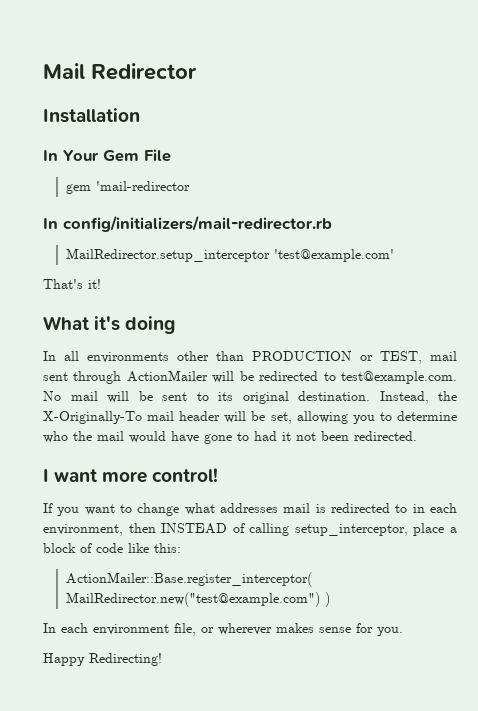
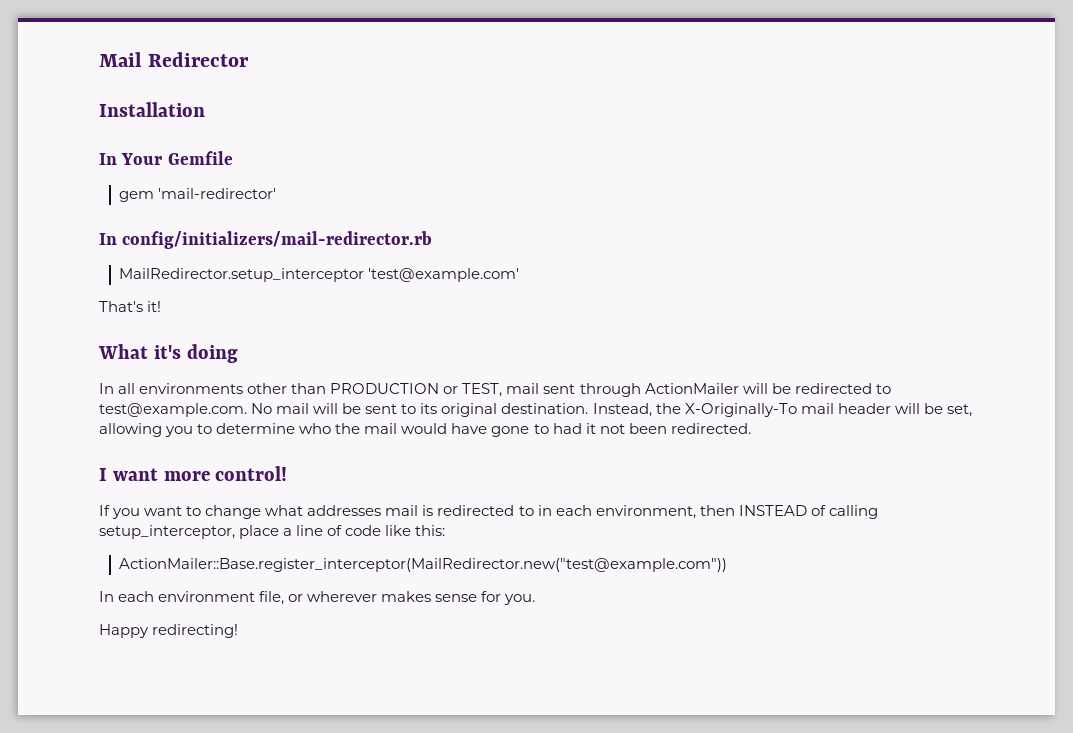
- In Your Gem File
+ In Your Gemfile
- gem 'mail-redirector
+ gem 'mail-redirector'
- If you want to change what addresses mail is redirected to in each environment, then INSTEAD of calling setup_interceptor, place a block of code like this:
+ If you want to change what addresses mail is redirected to in each environment, then INSTEAD of calling setup_interceptor, place a line of code like this:
- ActionMailer::Base.register_interceptor( MailRedirector.new("test@example.com") )
+ ActionMailer::Base.register_interceptor(MailRedirector.new("test@example.com"))
- Happy Redirecting!
+ Happy redirecting!

